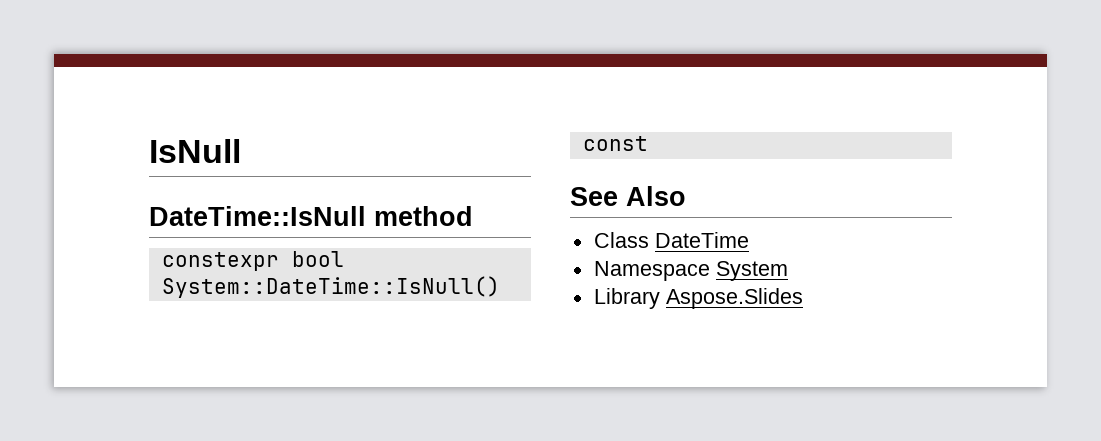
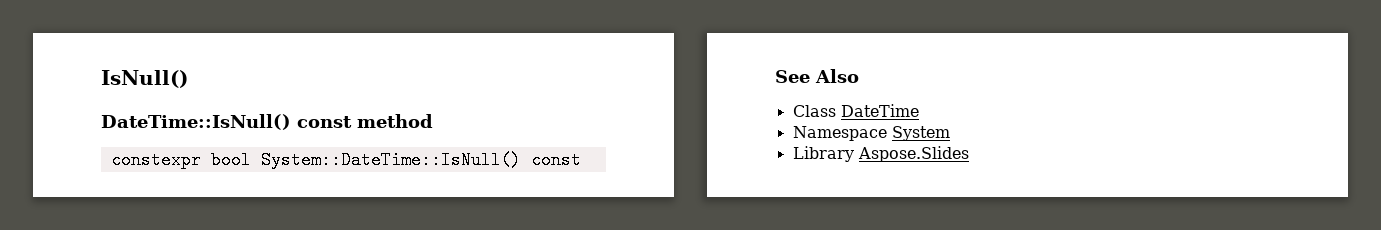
- IsNull
- DateTime::IsNull method
+ IsNull()
+ DateTime::IsNull() const method

